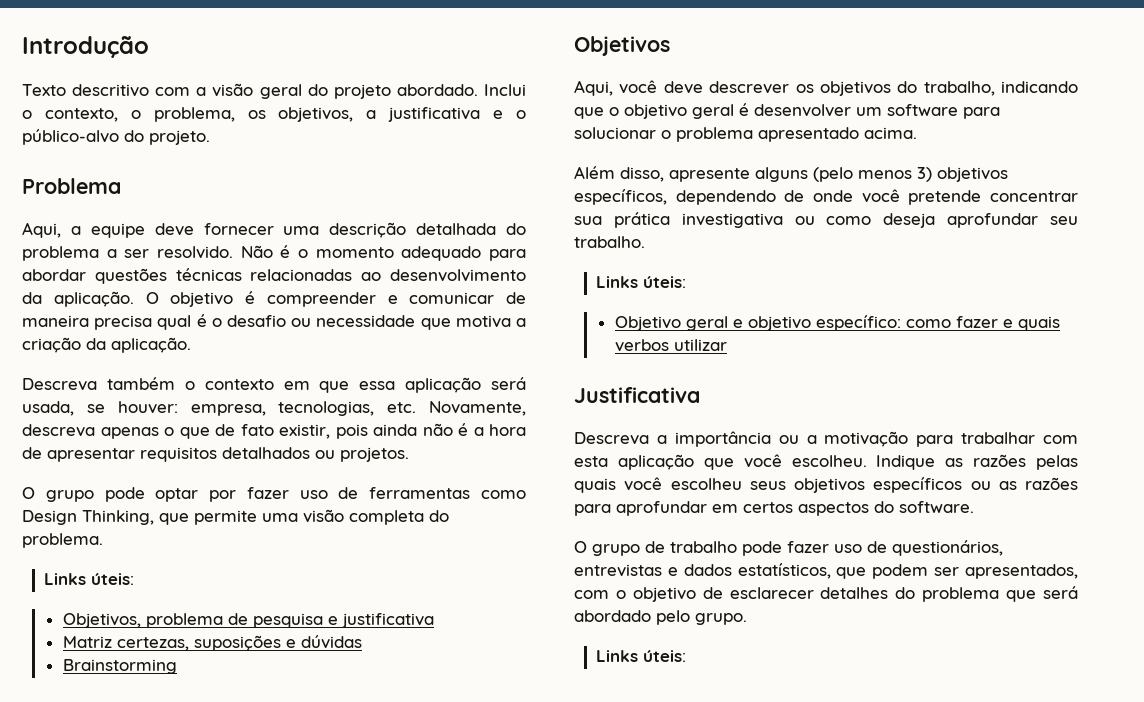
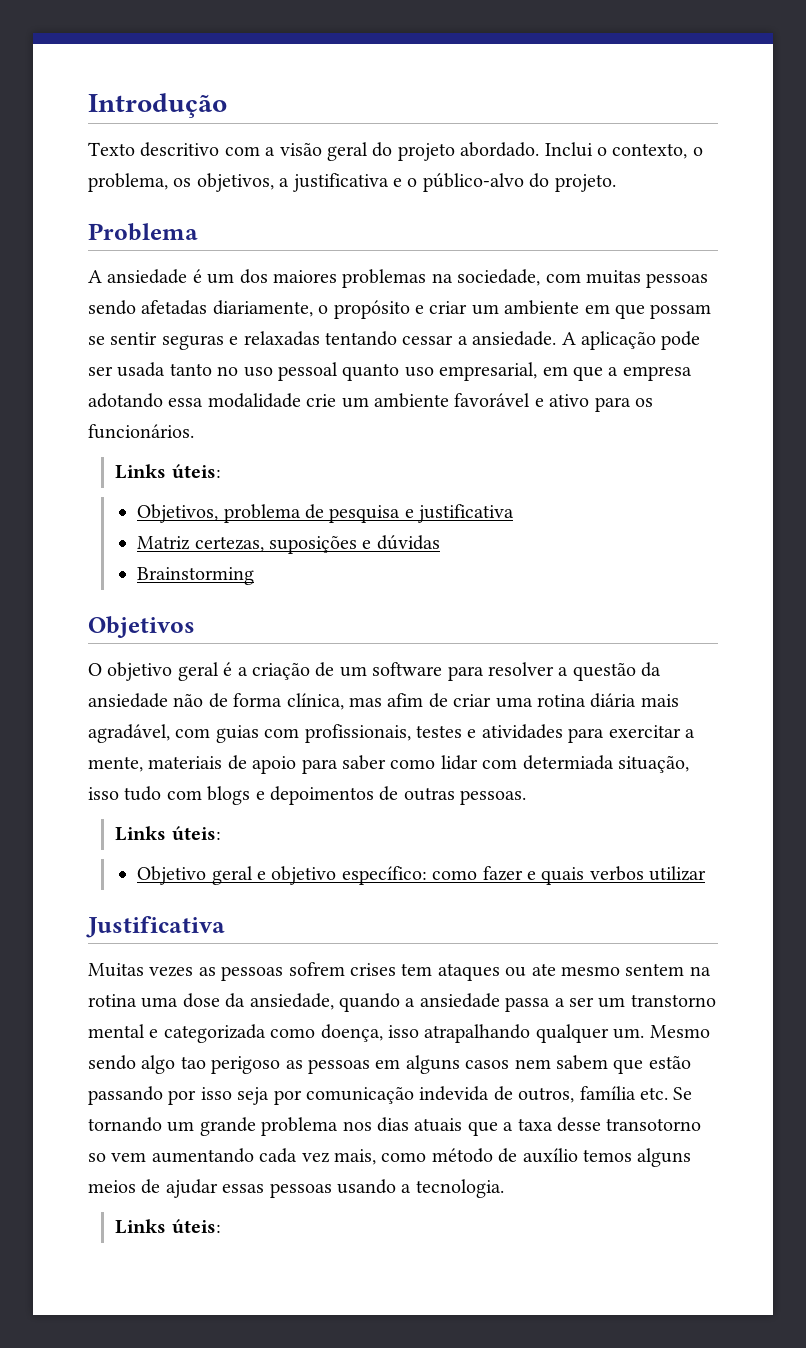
- Aqui, a equipe deve fornecer uma descrição detalhada do problema a ser resolvido. Não é o momento adequado para abordar questões técnicas relacionadas ao desenvolvimento da aplicação. O objetivo é compreender e comunicar de maneira precisa qual é o desafio ou necessidade que motiva a criação da aplicação.
- Descreva também o contexto em que essa aplicação será usada, se houver: empresa, tecnologias, etc. Novamente, descreva apenas o que de fato existir, pois ainda não é a hora de apresentar requisitos detalhados ou projetos.
- O grupo pode optar por fazer uso de ferramentas como Design Thinking, que permite uma visão completa do problema.
+ A ansiedade é um dos maiores problemas na sociedade, com muitas pessoas sendo afetadas diariamente, o propósito e criar um ambiente em que possam se sentir seguras e relaxadas tentando cessar a ansiedade. A aplicação pode ser usada tanto no uso pessoal quanto uso empresarial, em que a empresa adotando essa modalidade crie um ambiente favorável e ativo para os funcionários.
- Aqui, você deve descrever os objetivos do trabalho, indicando que o objetivo geral é desenvolver um software para solucionar o problema apresentado acima.
- Além disso, apresente alguns (pelo menos 3) objetivos específicos, dependendo de onde você pretende concentrar sua prática investigativa ou como deseja aprofundar seu trabalho.
+ O objetivo geral é a criação de um software para resolver a questão da ansiedade não de forma clínica, mas afim de criar uma rotina diária mais agradável, com guias com profissionais, testes e atividades para exercitar a mente, materiais de apoio para saber como lidar com determiada situação, isso tudo com blogs e depoimentos de outras pessoas.
- Descreva a importância ou a motivação para trabalhar com esta aplicação que você escolheu. Indique as razões pelas quais você escolheu seus objetivos específicos ou as razões para aprofundar em certos aspectos do software.
- O grupo de trabalho pode fazer uso de questionários, entrevistas e dados estatísticos, que podem ser apresentados, com o objetivo de esclarecer detalhes do problema que será abordado pelo grupo.
+ Muitas vezes as pessoas sofrem crises tem ataques ou ate mesmo sentem na rotina uma dose da ansiedade, quando a ansiedade passa a ser um transtorno mental e categorizada como doença, isso atrapalhando qualquer um. Mesmo sendo algo tao perigoso as pessoas em alguns casos nem sabem que estão passando por isso seja por comunicação indevida de outros, família etc. Se tornando um grande problema nos dias atuais que a taxa desse transotorno so vem aumentando cada vez mais, como método de auxílio temos alguns meios de ajudar essas pessoas usando a tecnologia.

